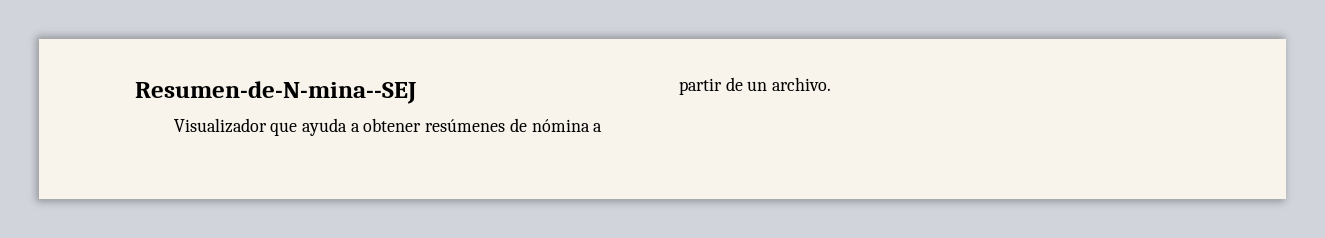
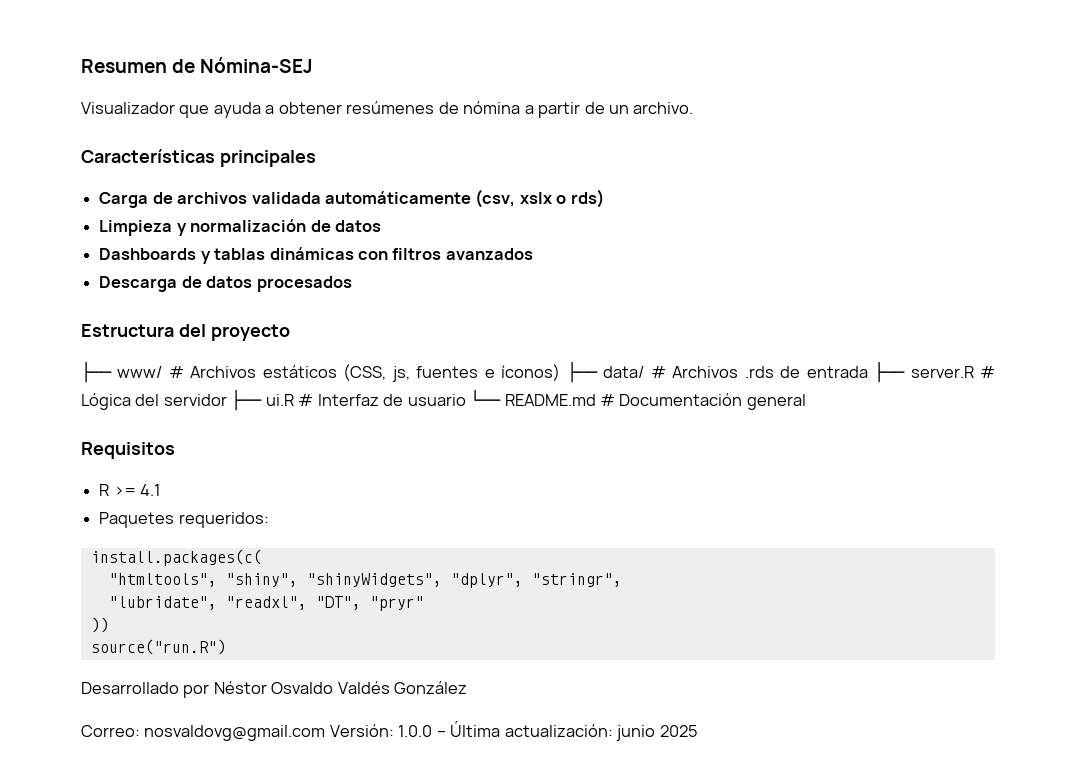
- Resumen-de-N-mina--SEJ
+ Resumen de Nómina-SEJ
+ Características principales
+ Carga de archivos validada automáticamente (csv, xslx o rds)
+ Limpieza y normalización de datos
+ Dashboards y tablas dinámicas con filtros avanzados
+ Descarga de datos procesados
+ Estructura del proyecto
+ ├── www/ # Archivos estáticos (CSS, js, fuentes e íconos) ├── data/ # Archivos .rds de entrada ├── server.R # Lógica del servidor ├── ui.R # Interfaz de usuario └── README.md # Documentación general
+ Requisitos
+ R >= 4.1
+ Paquetes requeridos:
+ install.packages(c(
+ "htmltools", "shiny", "shinyWidgets", "dplyr", "stringr",
+ "lubridate", "readxl", "DT", "pryr"
+ ))
+ source("run.R")
+ Desarrollado por Néstor Osvaldo Valdés González
+ Correo: nosvaldovg@gmail.com Versión: 1.0.0 – Última actualización: junio 2025

